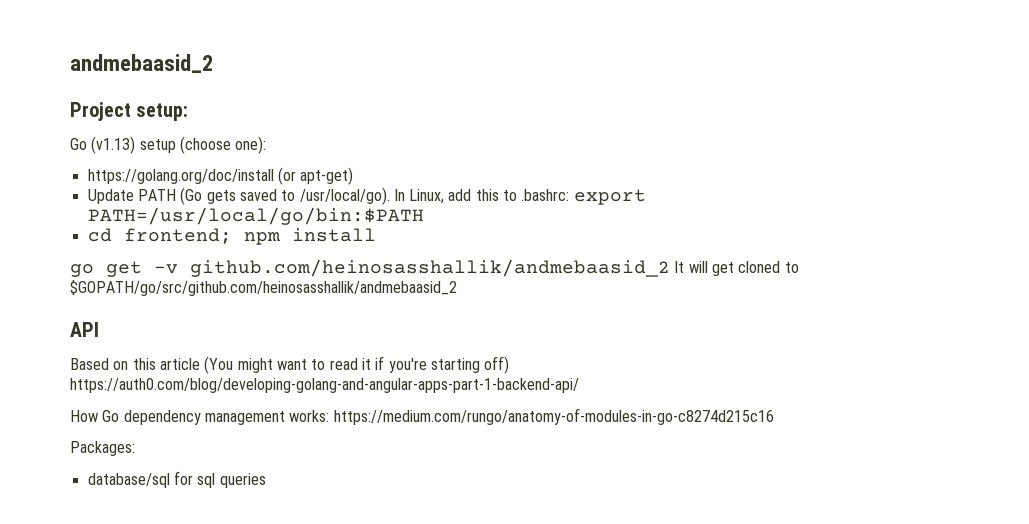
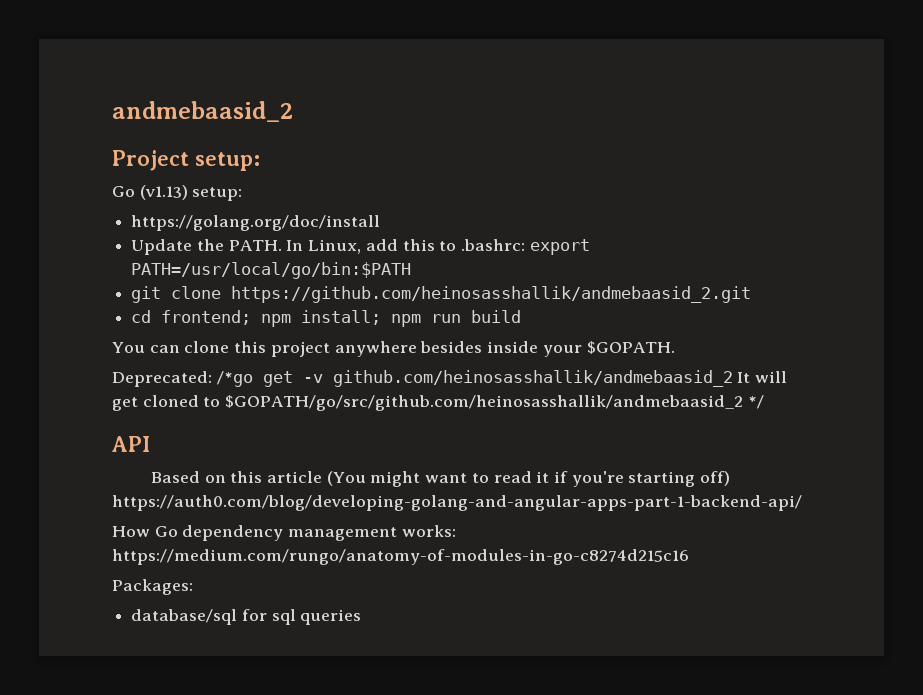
- Go (v1.13) setup (choose one):
+ Go (v1.13) setup:
- https://golang.org/doc/install (or apt-get)
+ https://golang.org/doc/install
- Update PATH (Go gets saved to /usr/local/go).
+ Update the PATH.
+ git clone https://github.com/heinosasshallik/andmebaasid_2.git
- cd frontend; npm install
- go get -v github.com/heinosasshallik/andmebaasid_2 It will get cloned to $GOPATH/go/src/github.com/heinosasshallik/andmebaasid_2
+ cd frontend; npm install; npm run build
+ You can clone this project anywhere besides inside your $GOPATH.
+ Deprecated: /*go get -v github.com/heinosasshallik/andmebaasid_2 It will get cloned to $GOPATH/go/src/github.com/heinosasshallik/andmebaasid_2 */

